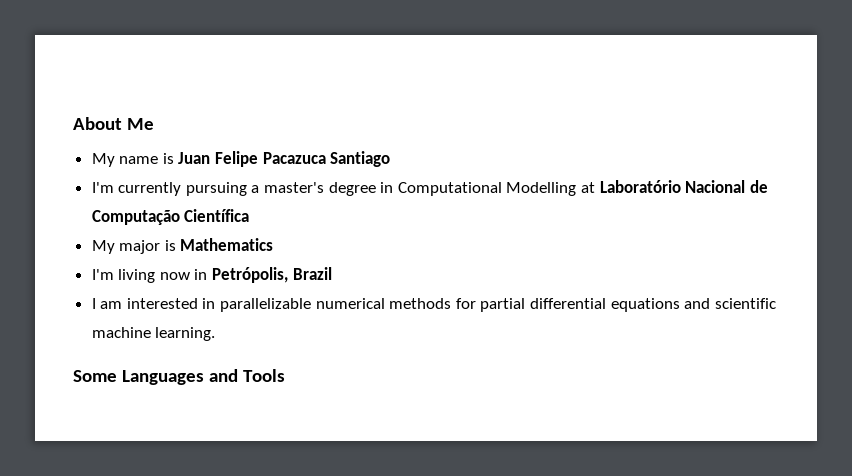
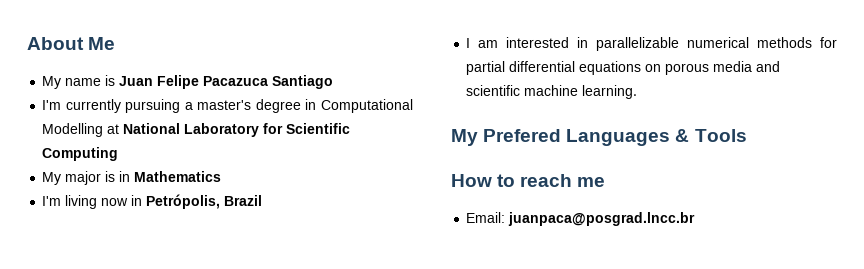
- I'm currently pursuing a master's degree in Computational Modelling at Laboratório Nacional de Computação Científica
+ I'm currently pursuing a master's degree in Computational Modelling at National Laboratory for Scientific Computing
- My major is Mathematics
+ My major is in Mathematics
- I am interested in parallelizable numerical methods for partial differential equations and scientific machine learning.
+ I am interested in parallelizable numerical methods for partial differential equations on porous media and scientific machine learning.
- Some Languages and Tools
+ My Prefered Languages & Tools
+ How to reach me
+ Email: juanpaca@posgrad.lncc.br

